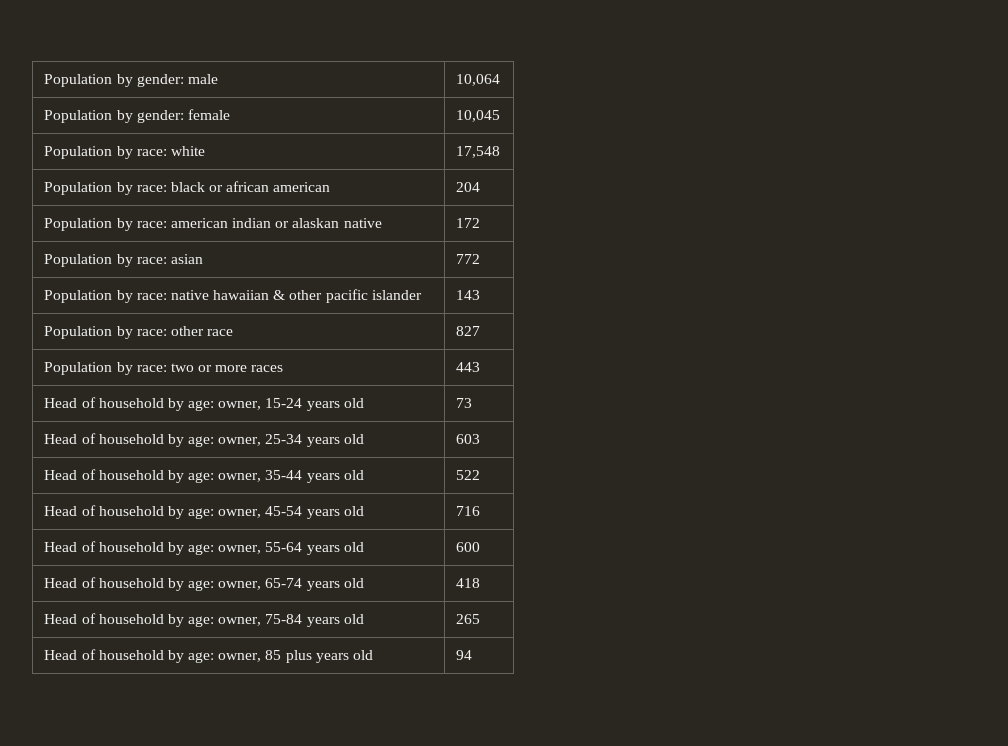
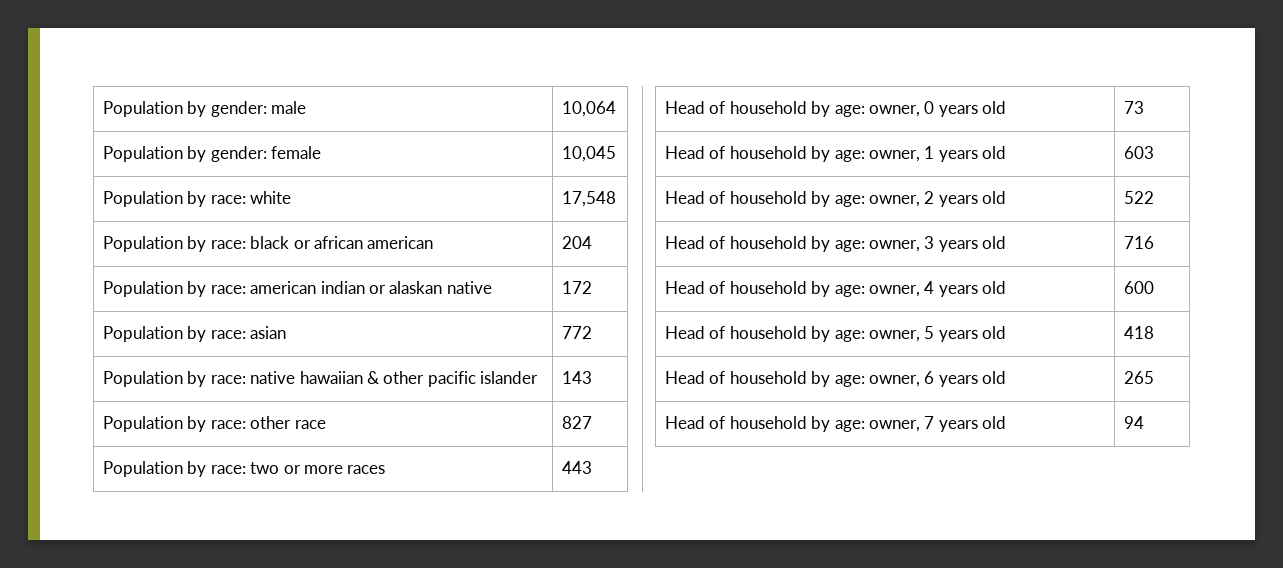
- Head of household by age: owner, 15-24 years old | 73
+ Head of household by age: owner, 0 years old | 73
- Head of household by age: owner, 25-34 years old | 603
+ Head of household by age: owner, 1 years old | 603
- Head of household by age: owner, 35-44 years old | 522
+ Head of household by age: owner, 2 years old | 522
- Head of household by age: owner, 45-54 years old | 716
+ Head of household by age: owner, 3 years old | 716
- Head of household by age: owner, 55-64 years old | 600
+ Head of household by age: owner, 4 years old | 600
- Head of household by age: owner, 65-74 years old | 418
+ Head of household by age: owner, 5 years old | 418
- Head of household by age: owner, 75-84 years old | 265
+ Head of household by age: owner, 6 years old | 265
- Head of household by age: owner, 85 plus years old | 94
+ Head of household by age: owner, 7 years old | 94

